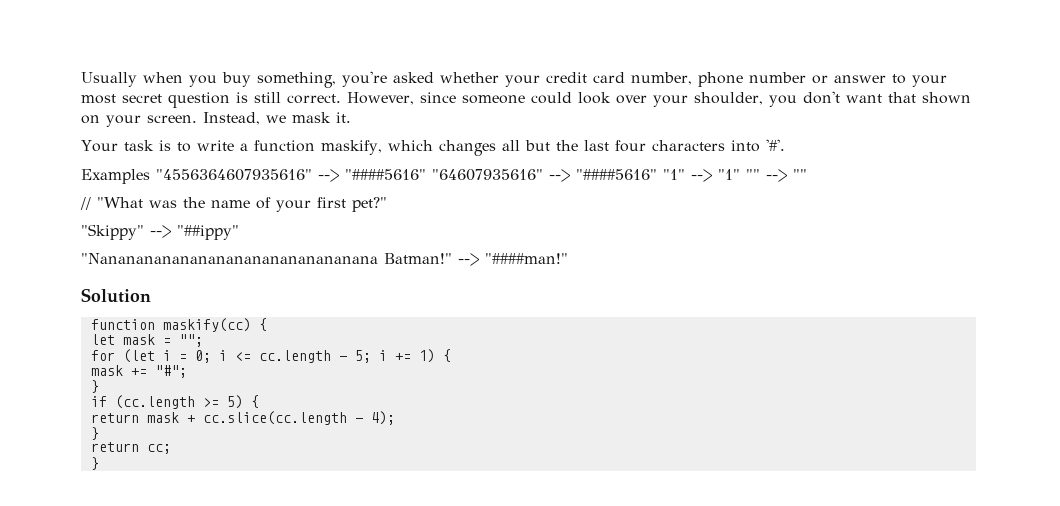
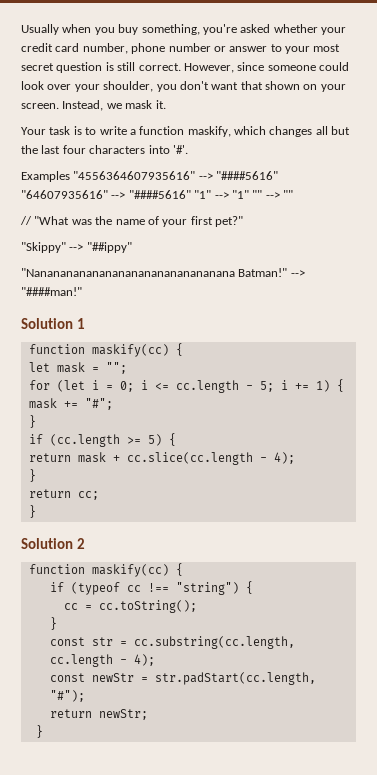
- Solution
+ Solution 1
+ Solution 2
+ function maskify(cc) {
+ if (typeof cc !== "string") {
+ cc = cc.toString();
+ }
+ const str = cc.substring(cc.length, cc.length - 4);
+ const newStr = str.padStart(cc.length, "#");
+ return newStr;
+ }

